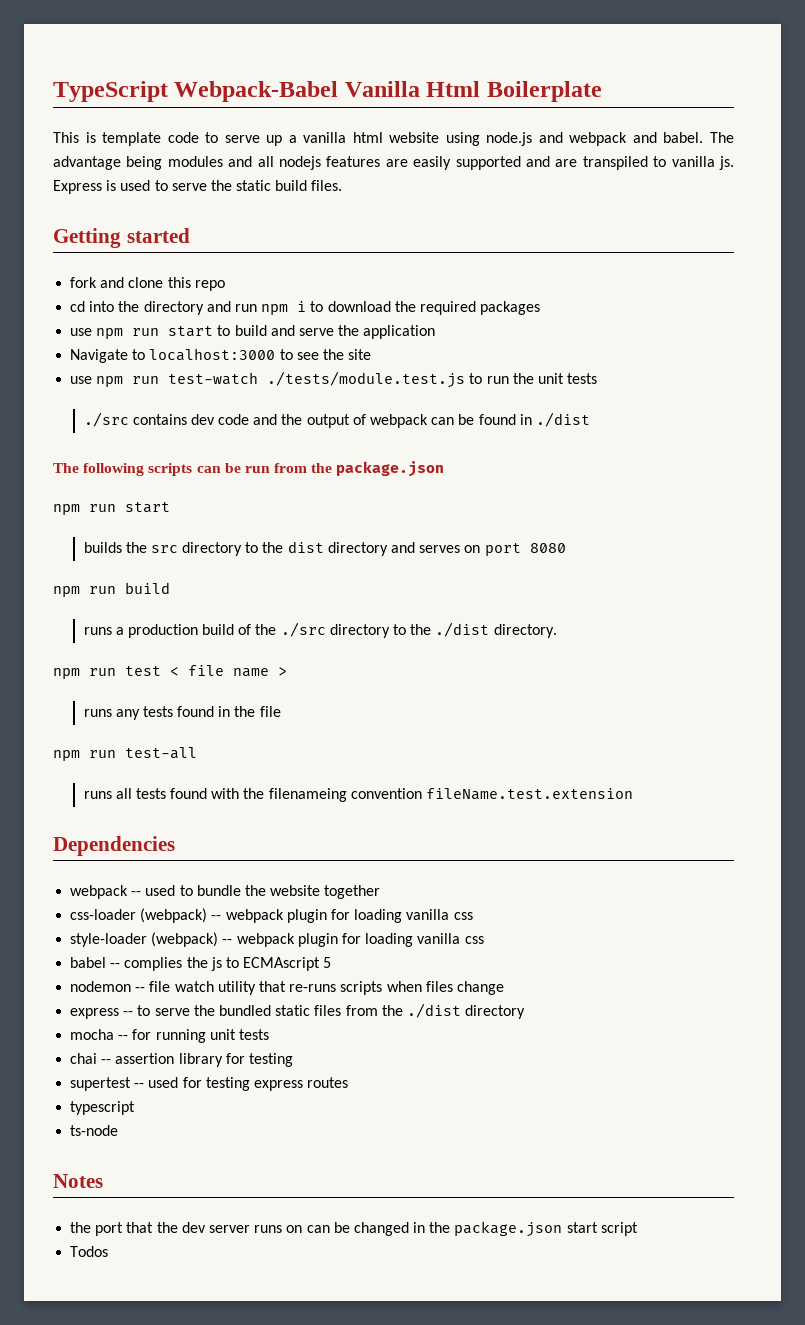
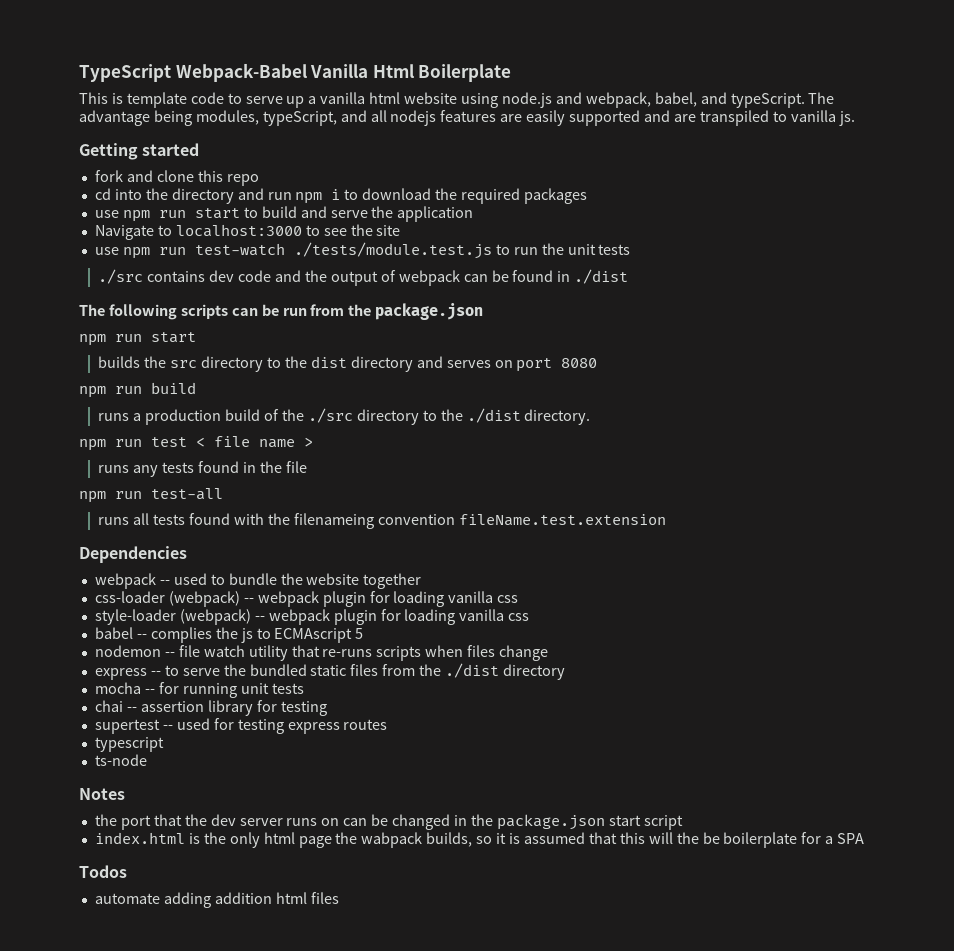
- This is template code to serve up a vanilla html website using node.js and webpack and babel.
+ This is template code to serve up a vanilla html website using node.js and webpack, babel, and typeScript.
- The advantage being modules and all nodejs features are easily supported and are transpiled to vanilla js. Express is used to serve the static build files.
+ The advantage being modules, typeScript, and all nodejs features are easily supported and are transpiled to vanilla js.
+ index.html is the only html page the wabpack builds, so it is assumed that this will the be boilerplate for a SPA
  Todos
+ automate adding addition html files

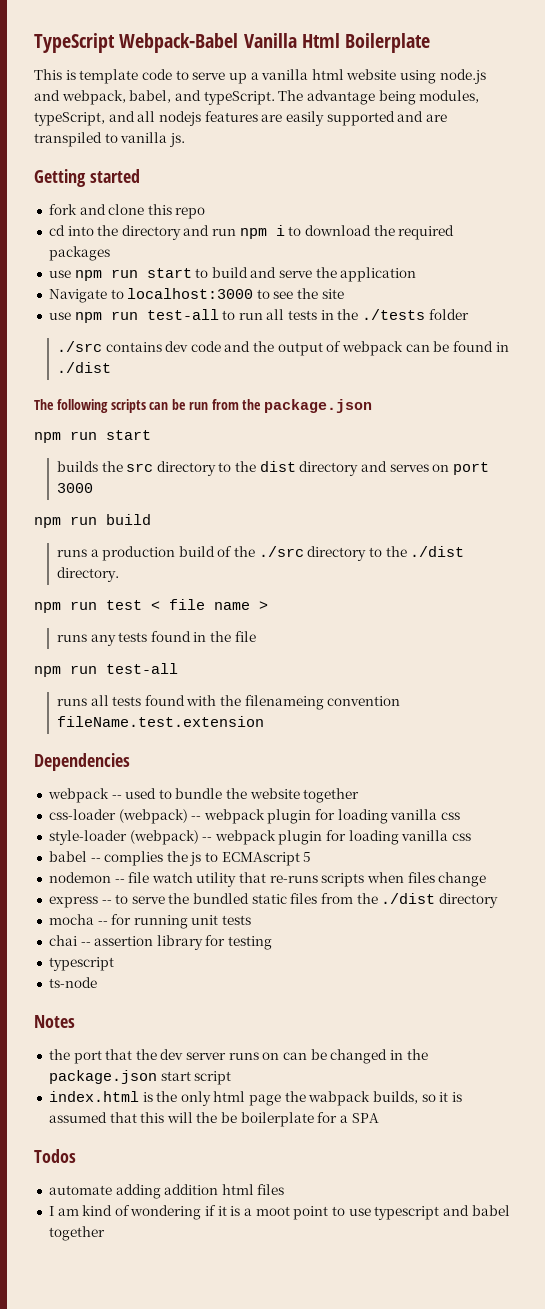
- use npm run test-watch ./tests/module.test.js to run the unit tests
+ use npm run test-all to run all tests in the ./tests folder
- builds the src directory to the dist directory and serves on port 8080
+ builds the src directory to the dist directory and serves on port 3000
- supertest -- used for testing express routes
+ I am kind of wondering if it is a moot point to use typescript and babel together

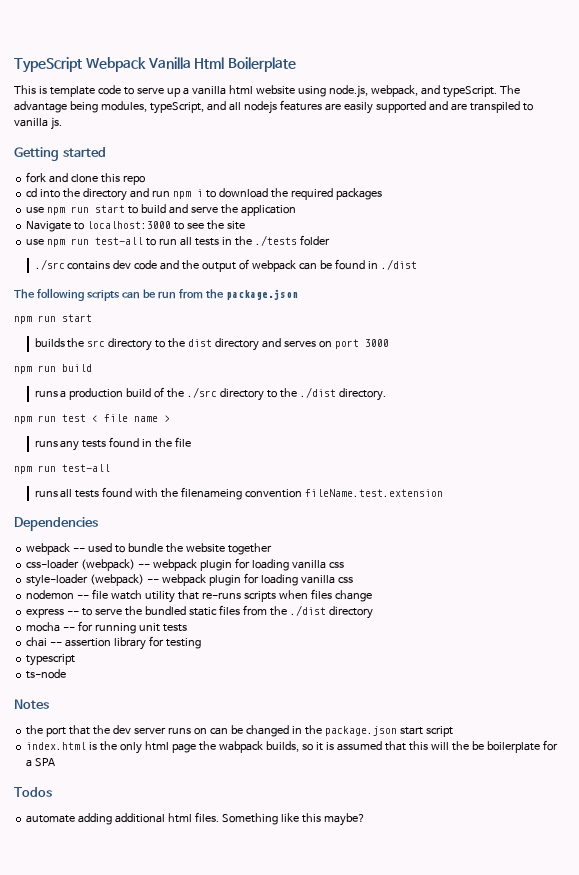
- TypeScript Webpack-Babel Vanilla Html Boilerplate
+ TypeScript Webpack Vanilla Html Boilerplate
- This is template code to serve up a vanilla html website using node.js and webpack, babel, and typeScript.
+ This is template code to serve up a vanilla html website using node.js, webpack, and typeScript.
- babel -- complies the js to ECMAscript 5
- automate adding addition html files
- I am kind of wondering if it is a moot point to use typescript and babel together
+ automate adding additional html files. Something like this maybe?

